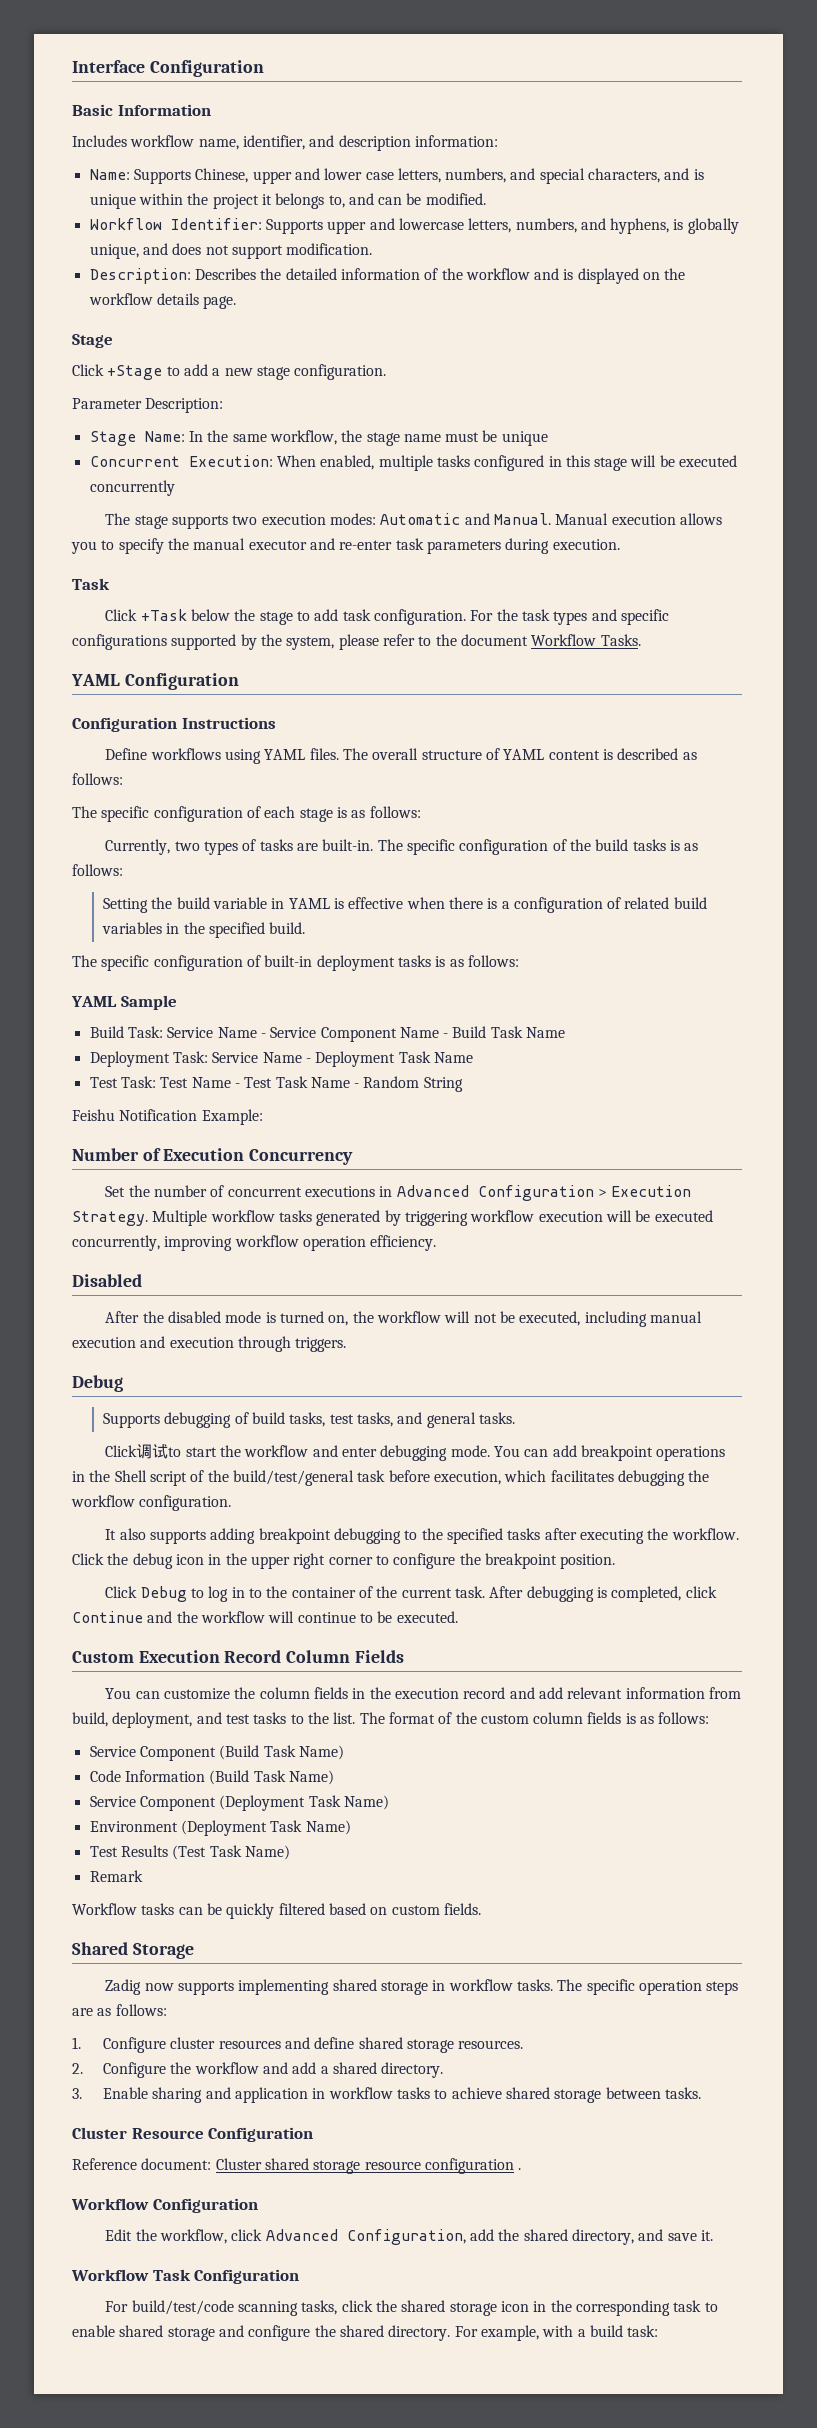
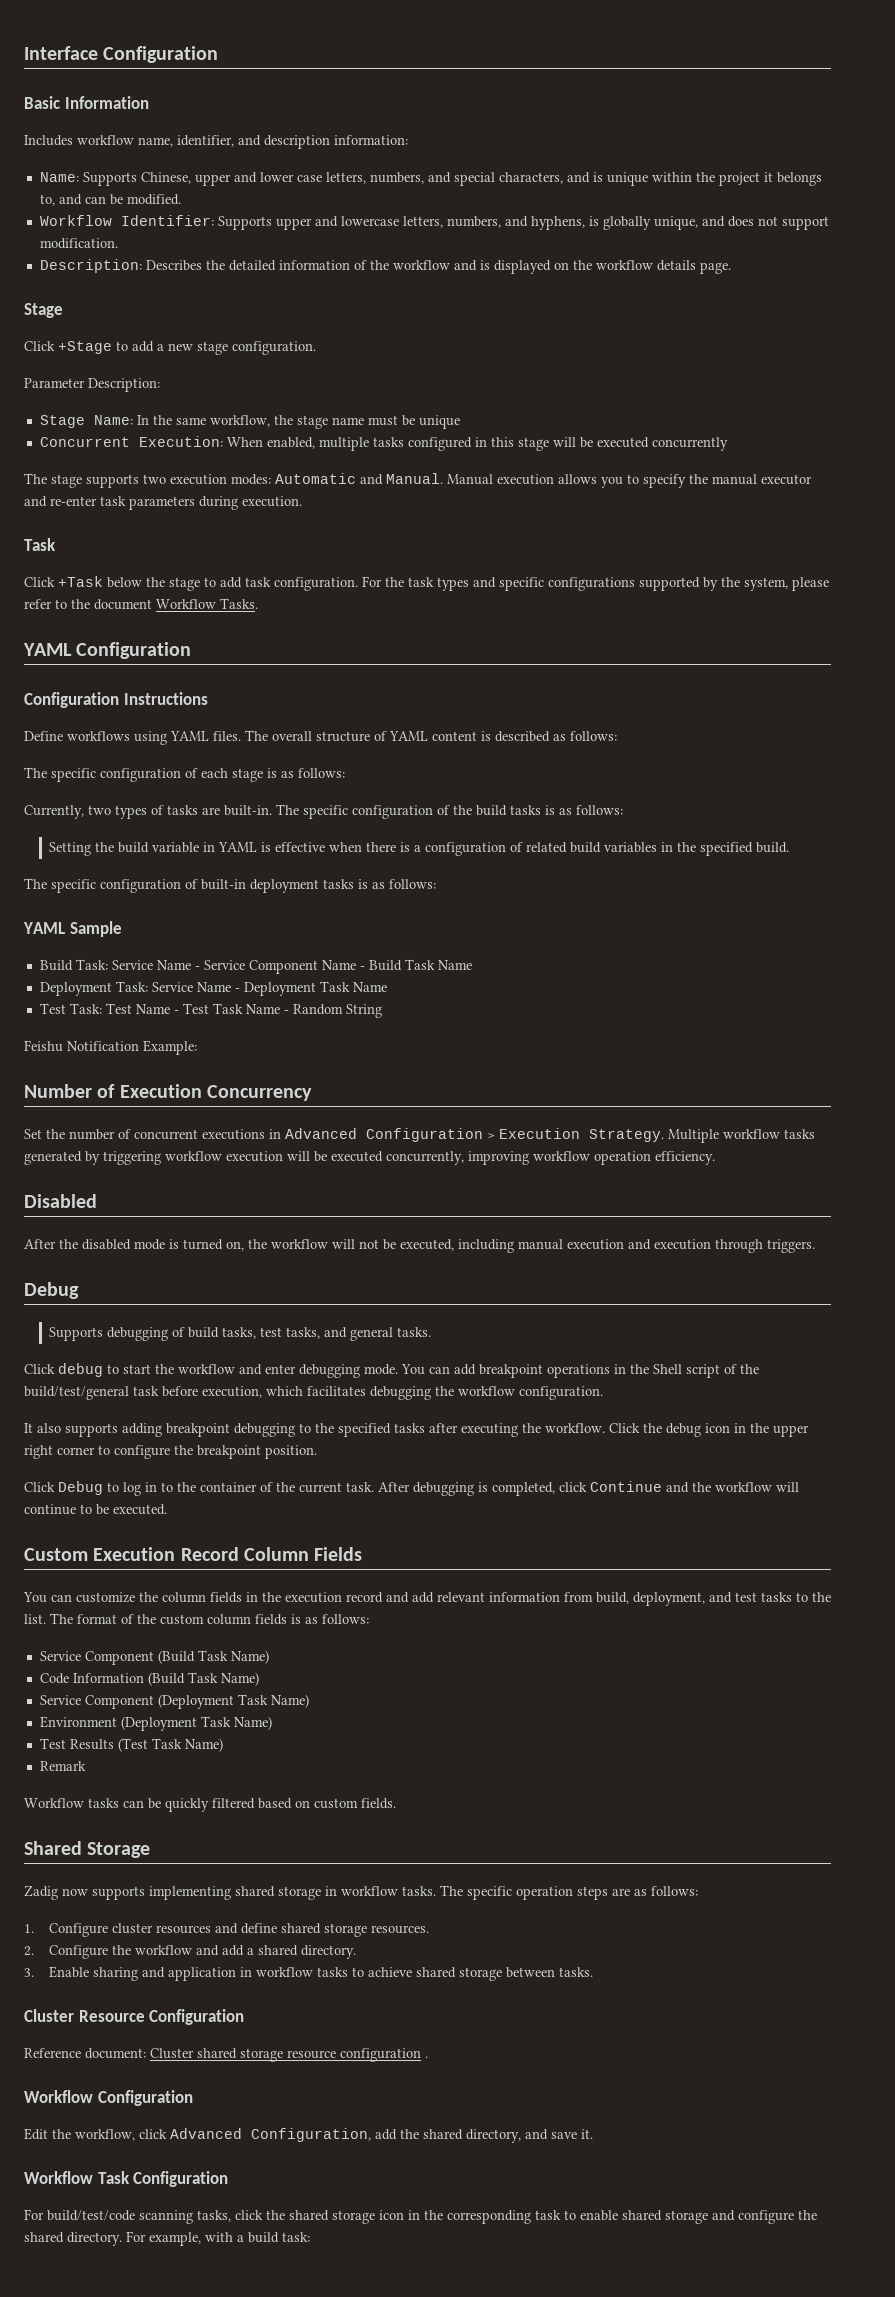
- Click调试to start the workflow and enter debugging mode.
+ Click debug to start the workflow and enter debugging mode.

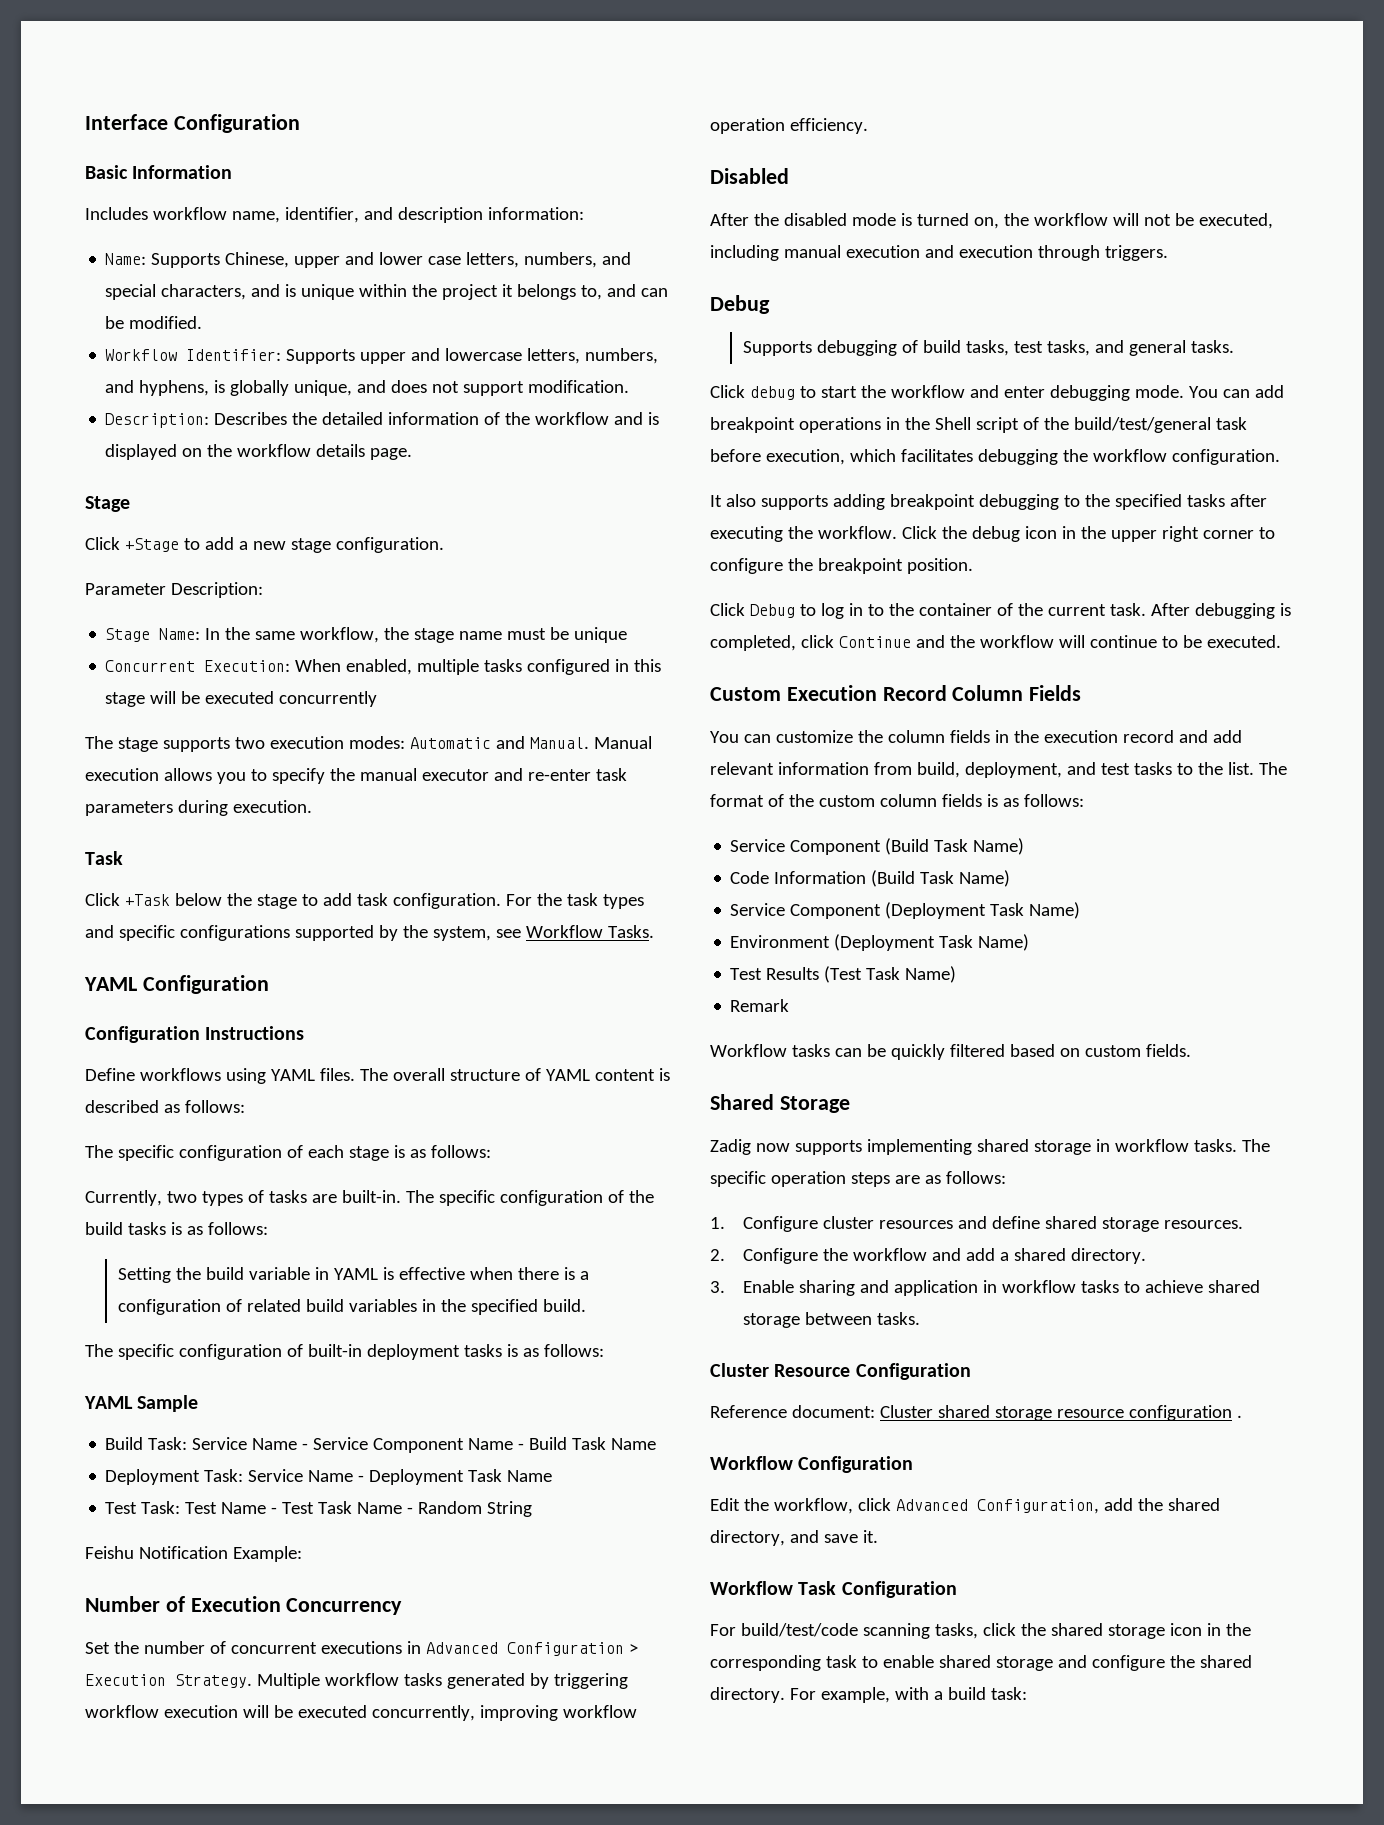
- For the task types and specific configurations supported by the system, please refer to the document Workflow Tasks.
+ For the task types and specific configurations supported by the system, see Workflow Tasks.

